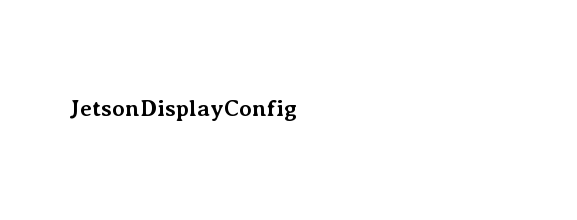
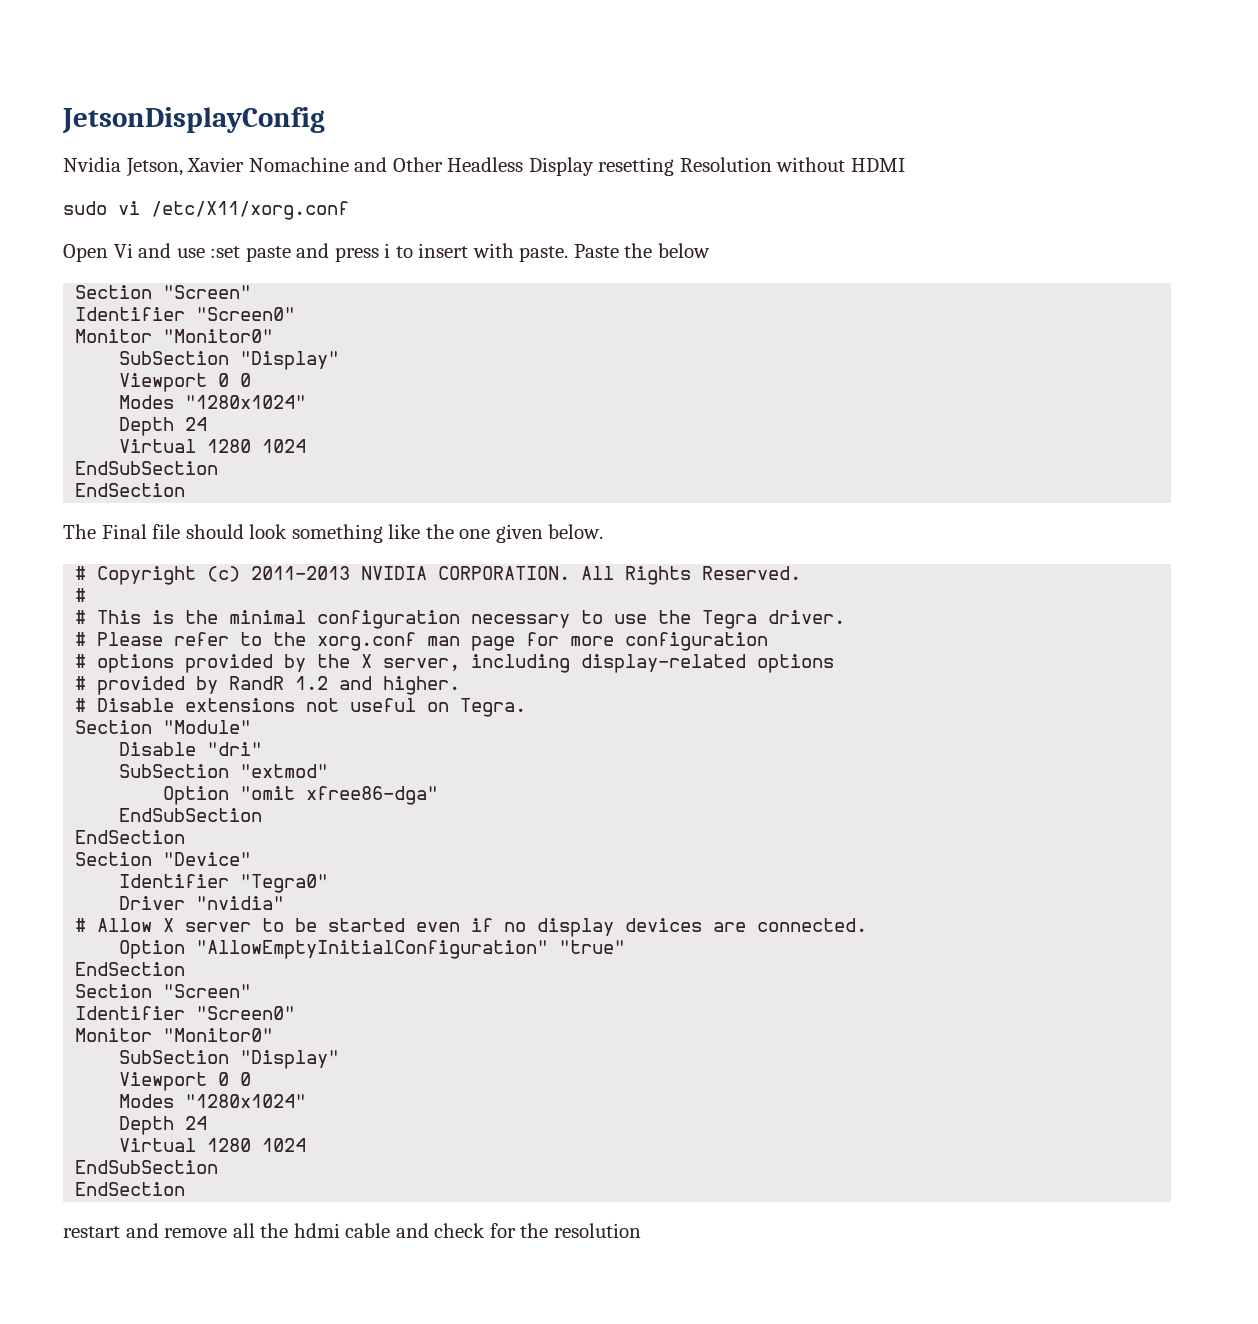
+ Nvidia Jetson, Xavier Nomachine and Other Headless Display resetting Resolution without HDMI
+ sudo vi /etc/X11/xorg.conf
+ Open Vi and use :set paste and press i to insert with paste. Paste the below
+ Section "Screen"
+ Identifier "Screen0"
+ Monitor "Monitor0"
+ SubSection "Display"
+ Viewport 0 0
+ Modes "1280x1024"
+ Depth 24
+ Virtual 1280 1024
+ EndSubSection
+ EndSection
+ The Final file should look something like the one given below.
+ # Copyright (c) 2011-2013 NVIDIA CORPORATION. All Rights Reserved.
+ #
+ # This is the minimal configuration necessary to use the Tegra driver.
+ # Please refer to the xorg.conf man page for more configuration
+ # options provided by the X server, including display-related options
+ # provided by RandR 1.2 and higher.
+ # Disable extensions not useful on Tegra.
+ Section "Module"
+ Disable "dri"
+ SubSection "extmod"
+ Option "omit xfree86-dga"
+ EndSubSection
+ EndSection
+ Section "Device"
+ Identifier "Tegra0"
+ Driver "nvidia"
+ # Allow X server to be started even if no display devices are connected.
+ Option "AllowEmptyInitialConfiguration" "true"
+ EndSection
+ Section "Screen"
+ Identifier "Screen0"
+ Monitor "Monitor0"
+ SubSection "Display"
+ Viewport 0 0
+ Modes "1280x1024"
+ Depth 24
+ Virtual 1280 1024
+ EndSubSection
+ EndSection
+ restart and remove all the hdmi cable and check for the resolution

